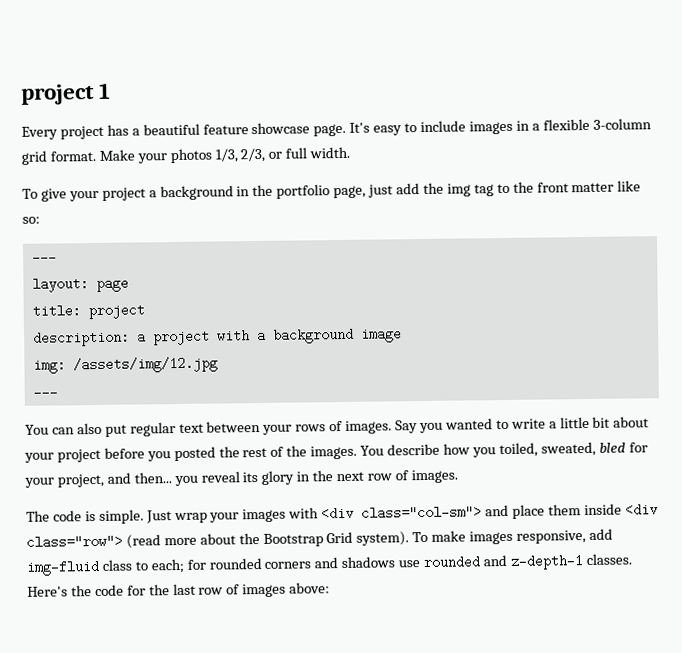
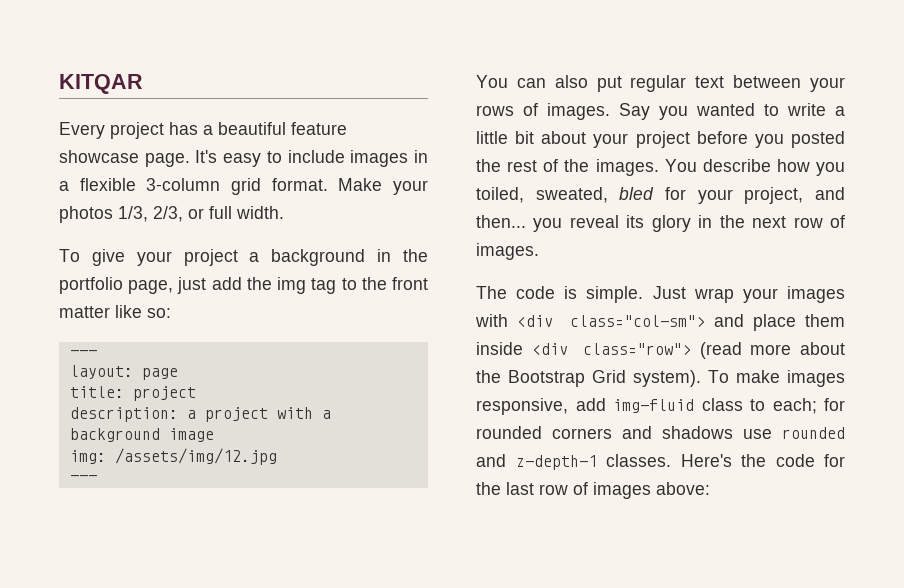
- project 1
+ KITQAR

